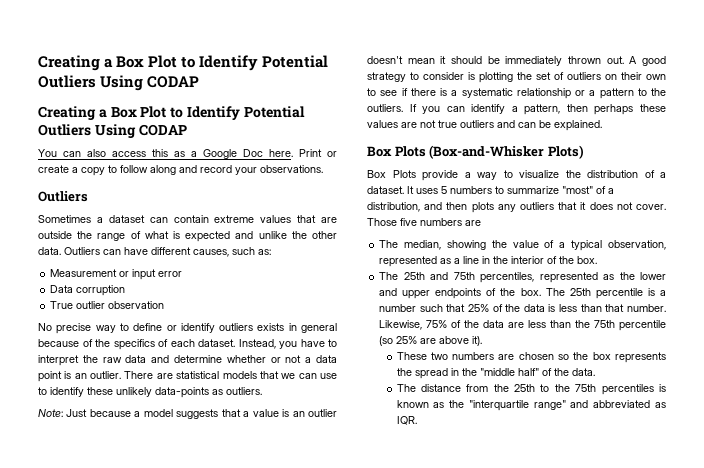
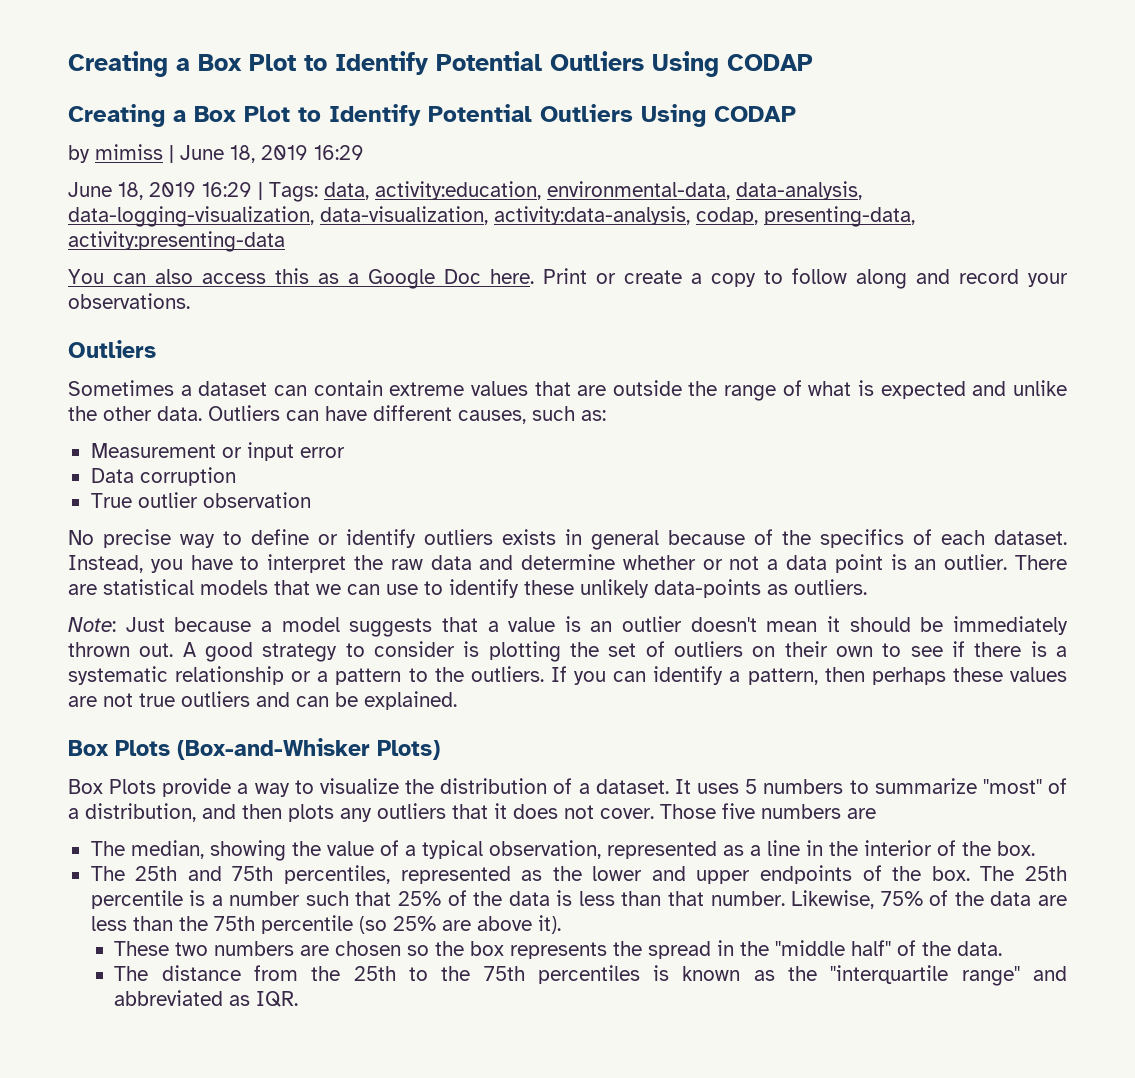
+ by mimiss | June 18, 2019 16:29
+ June 18, 2019 16:29 | Tags: data, activity:education, environmental-data, data-analysis, data-logging-visualization, data-visualization, activity:data-analysis, codap, presenting-data, activity:presenting-data

